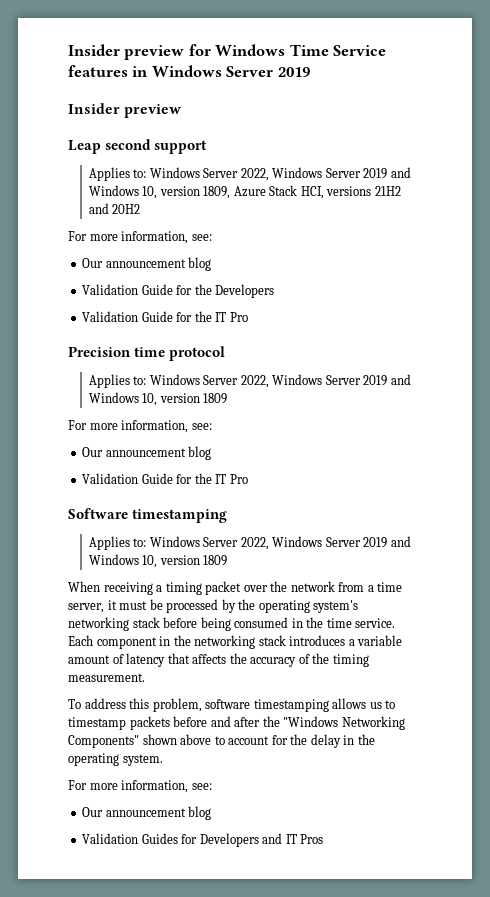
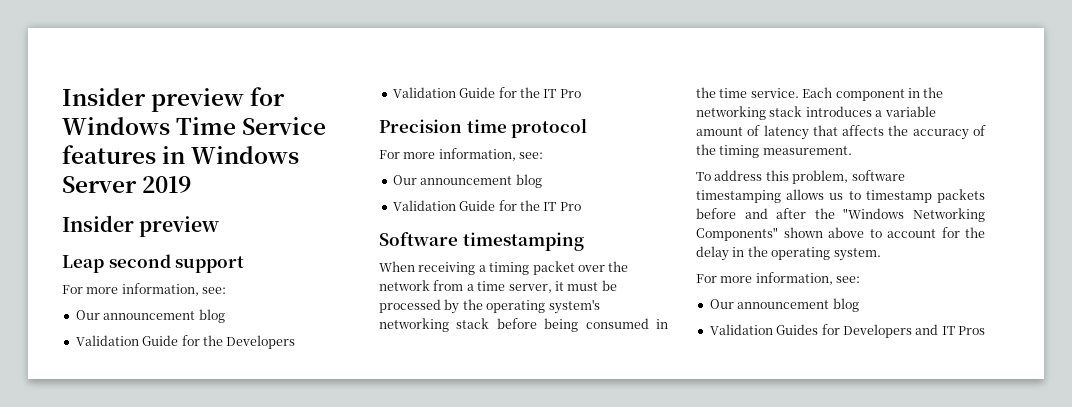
- Applies to: Windows Server 2022, Windows Server 2019 and Windows 10, version 1809, Azure Stack HCI, versions 21H2 and 20H2
  Precision time protocol
- Applies to: Windows Server 2022, Windows Server 2019 and Windows 10, version 1809
  Software timestamping
- Applies to: Windows Server 2022, Windows Server 2019 and Windows 10, version 1809

